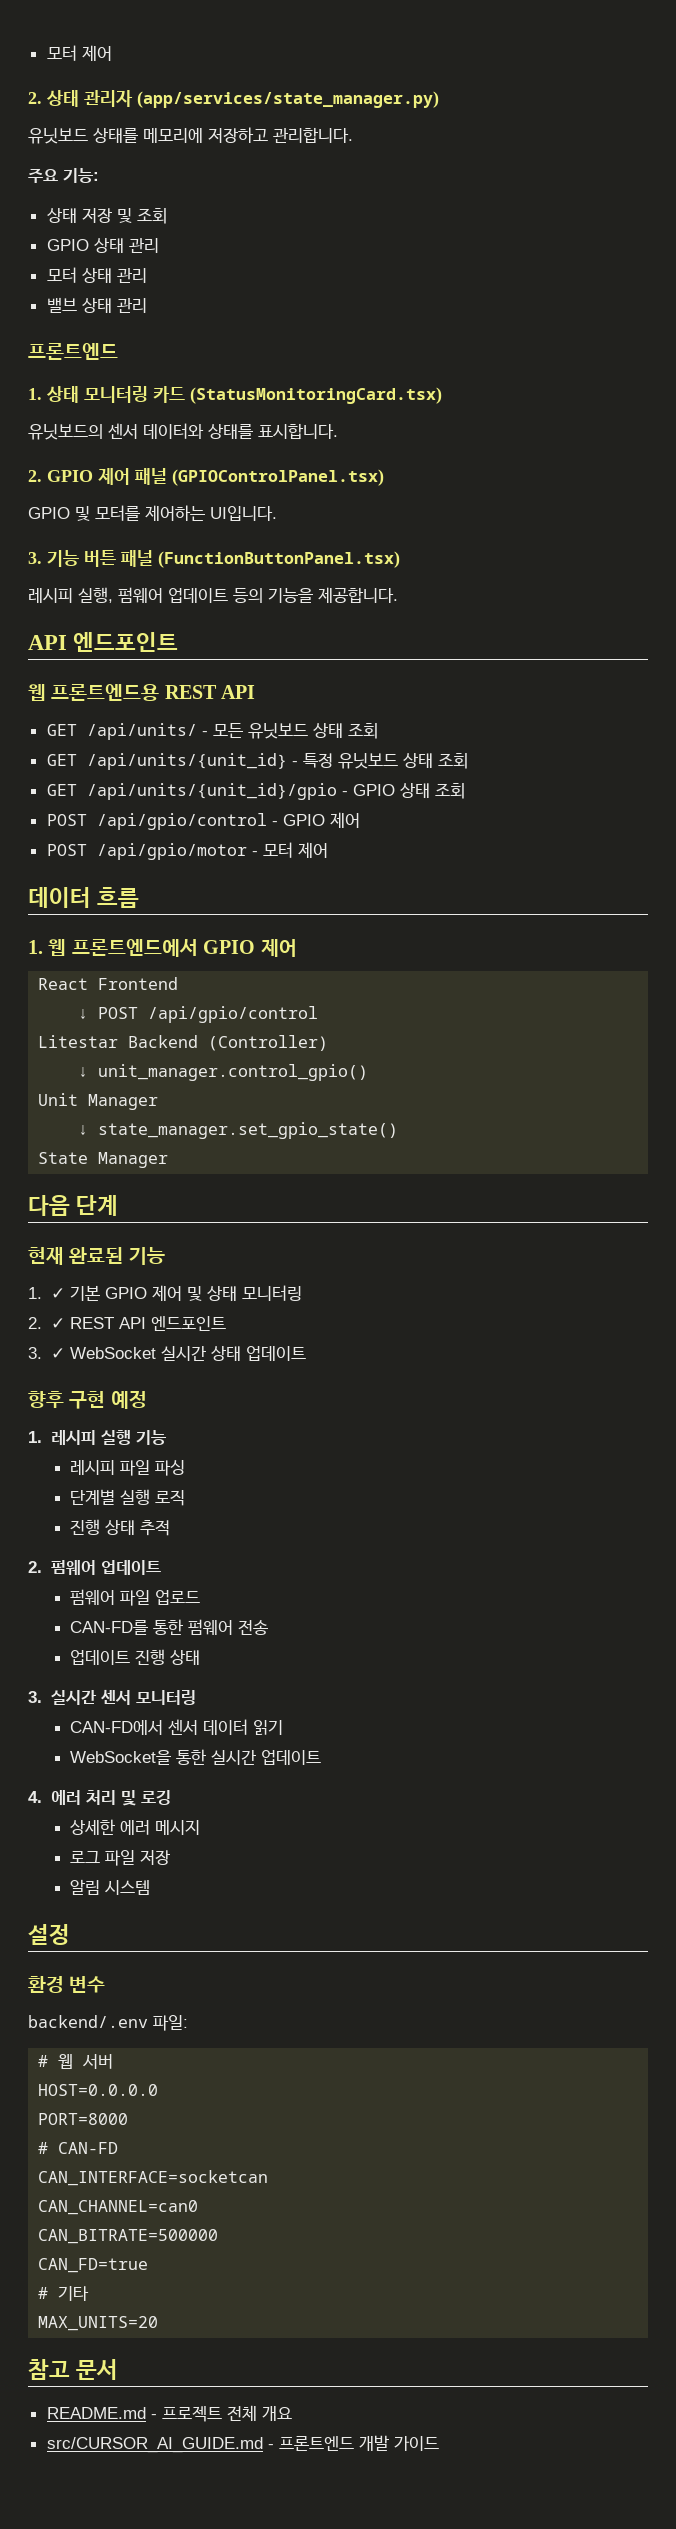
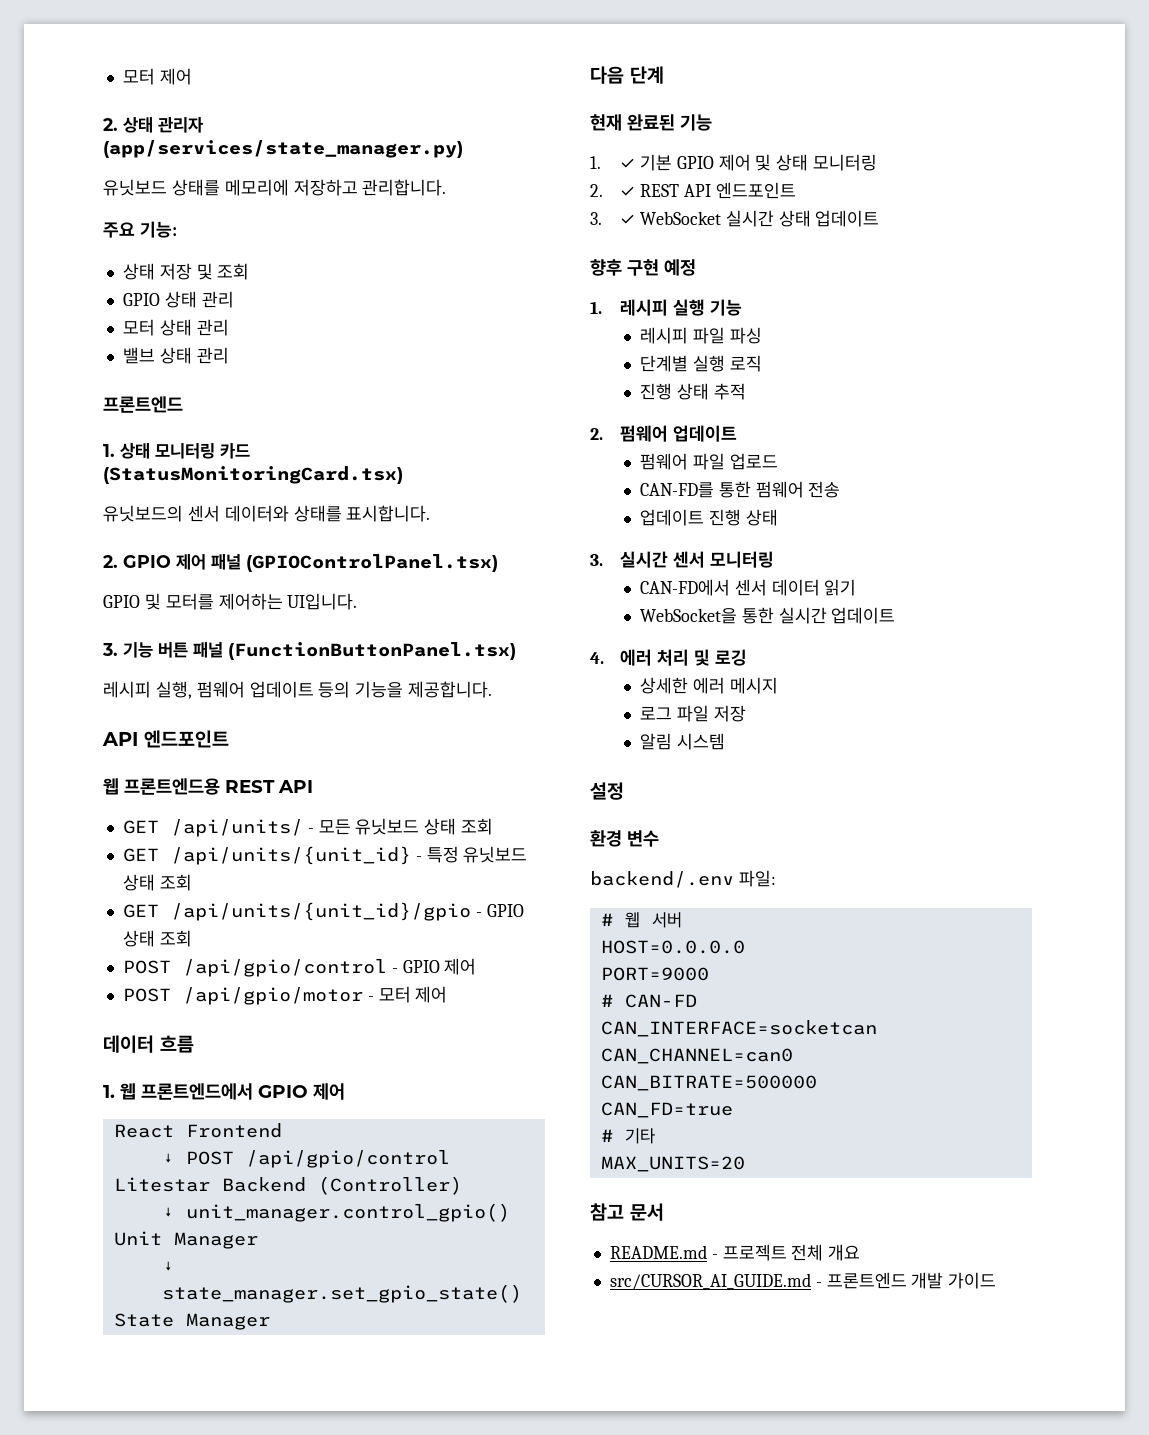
- PORT=8000
+ PORT=9000

